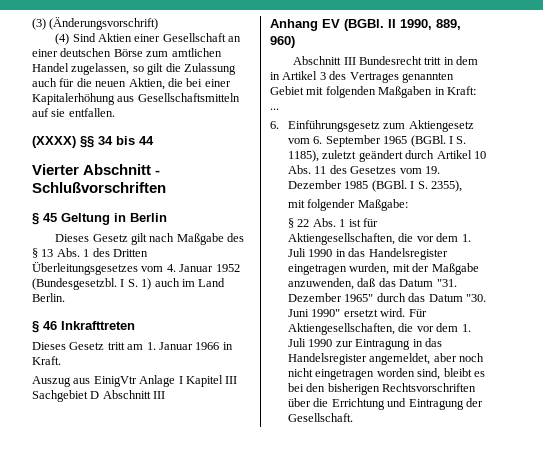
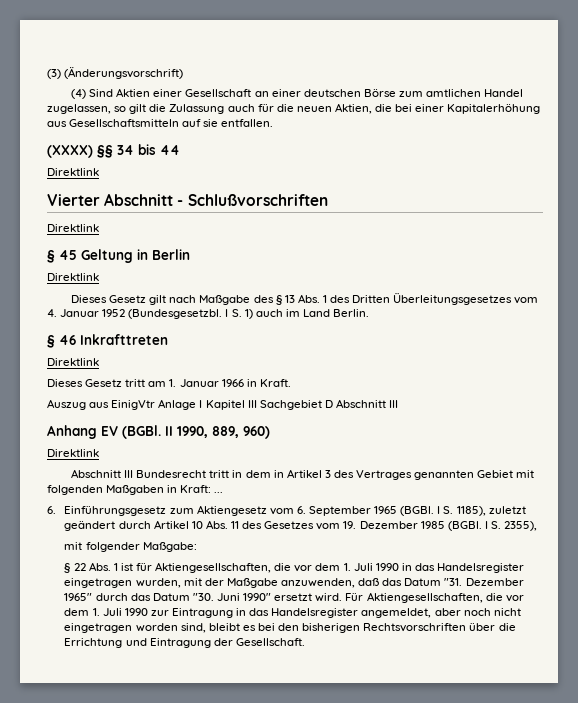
  (XXXX) §§ 34 bis 44
+ Direktlink
  Vierter Abschnitt - Schlußvorschriften
+ Direktlink
  § 45 Geltung in Berlin
+ Direktlink
  § 46 Inkrafttreten
+ Direktlink
  II 1990, 889, 960)
+ Direktlink

